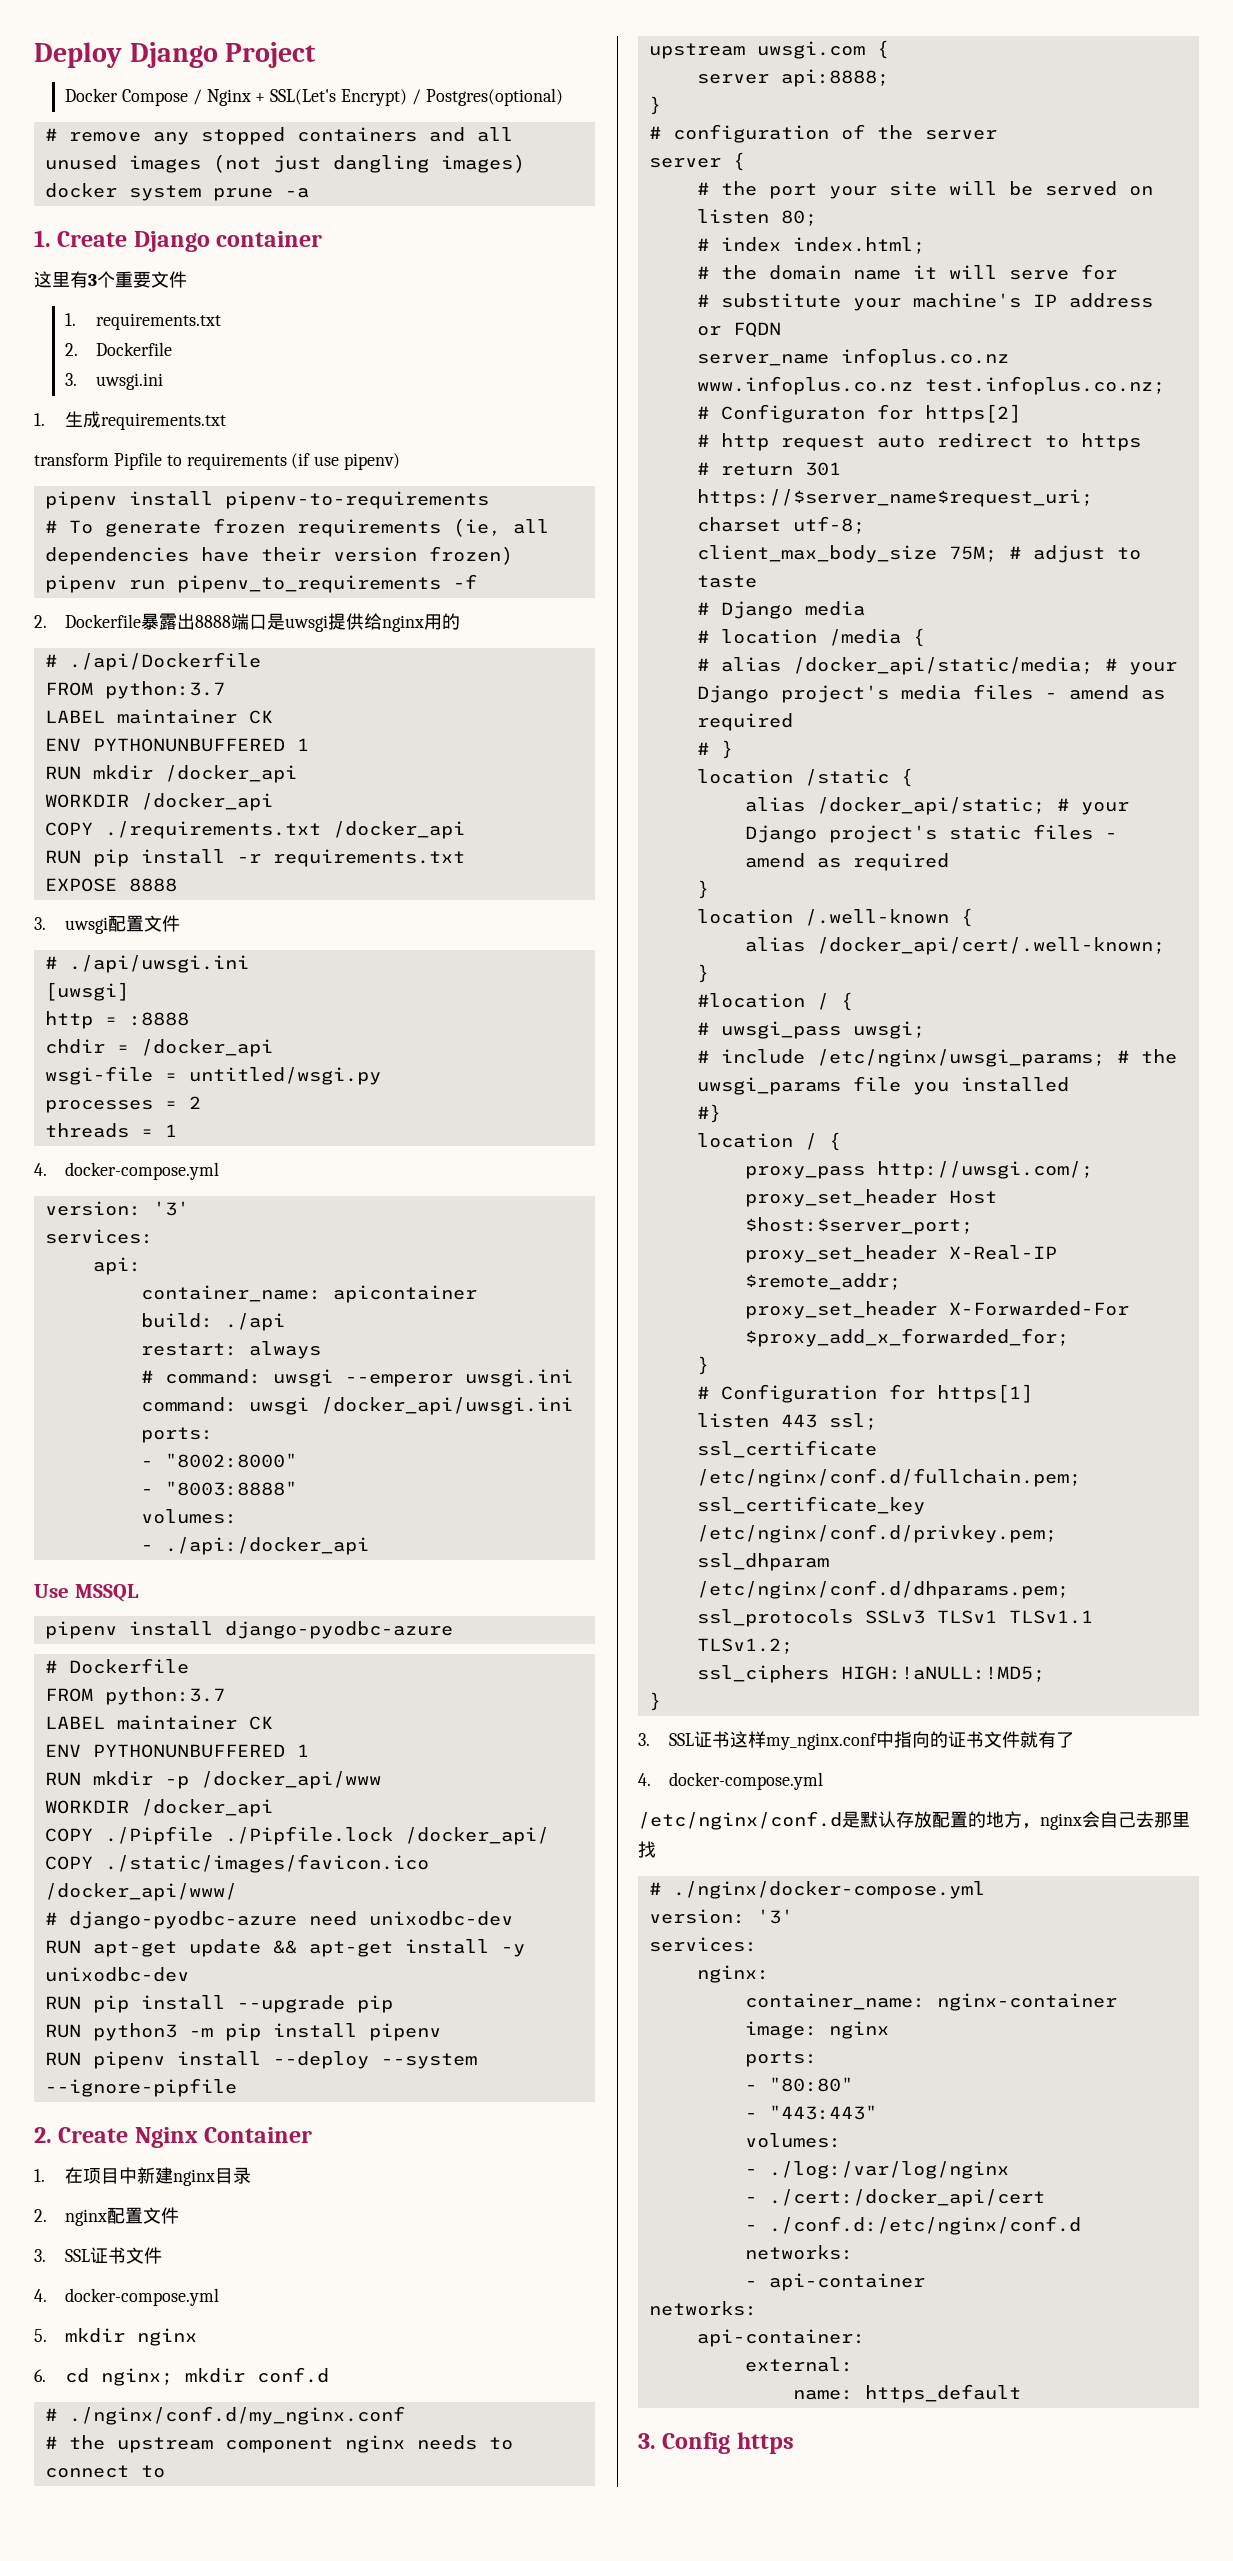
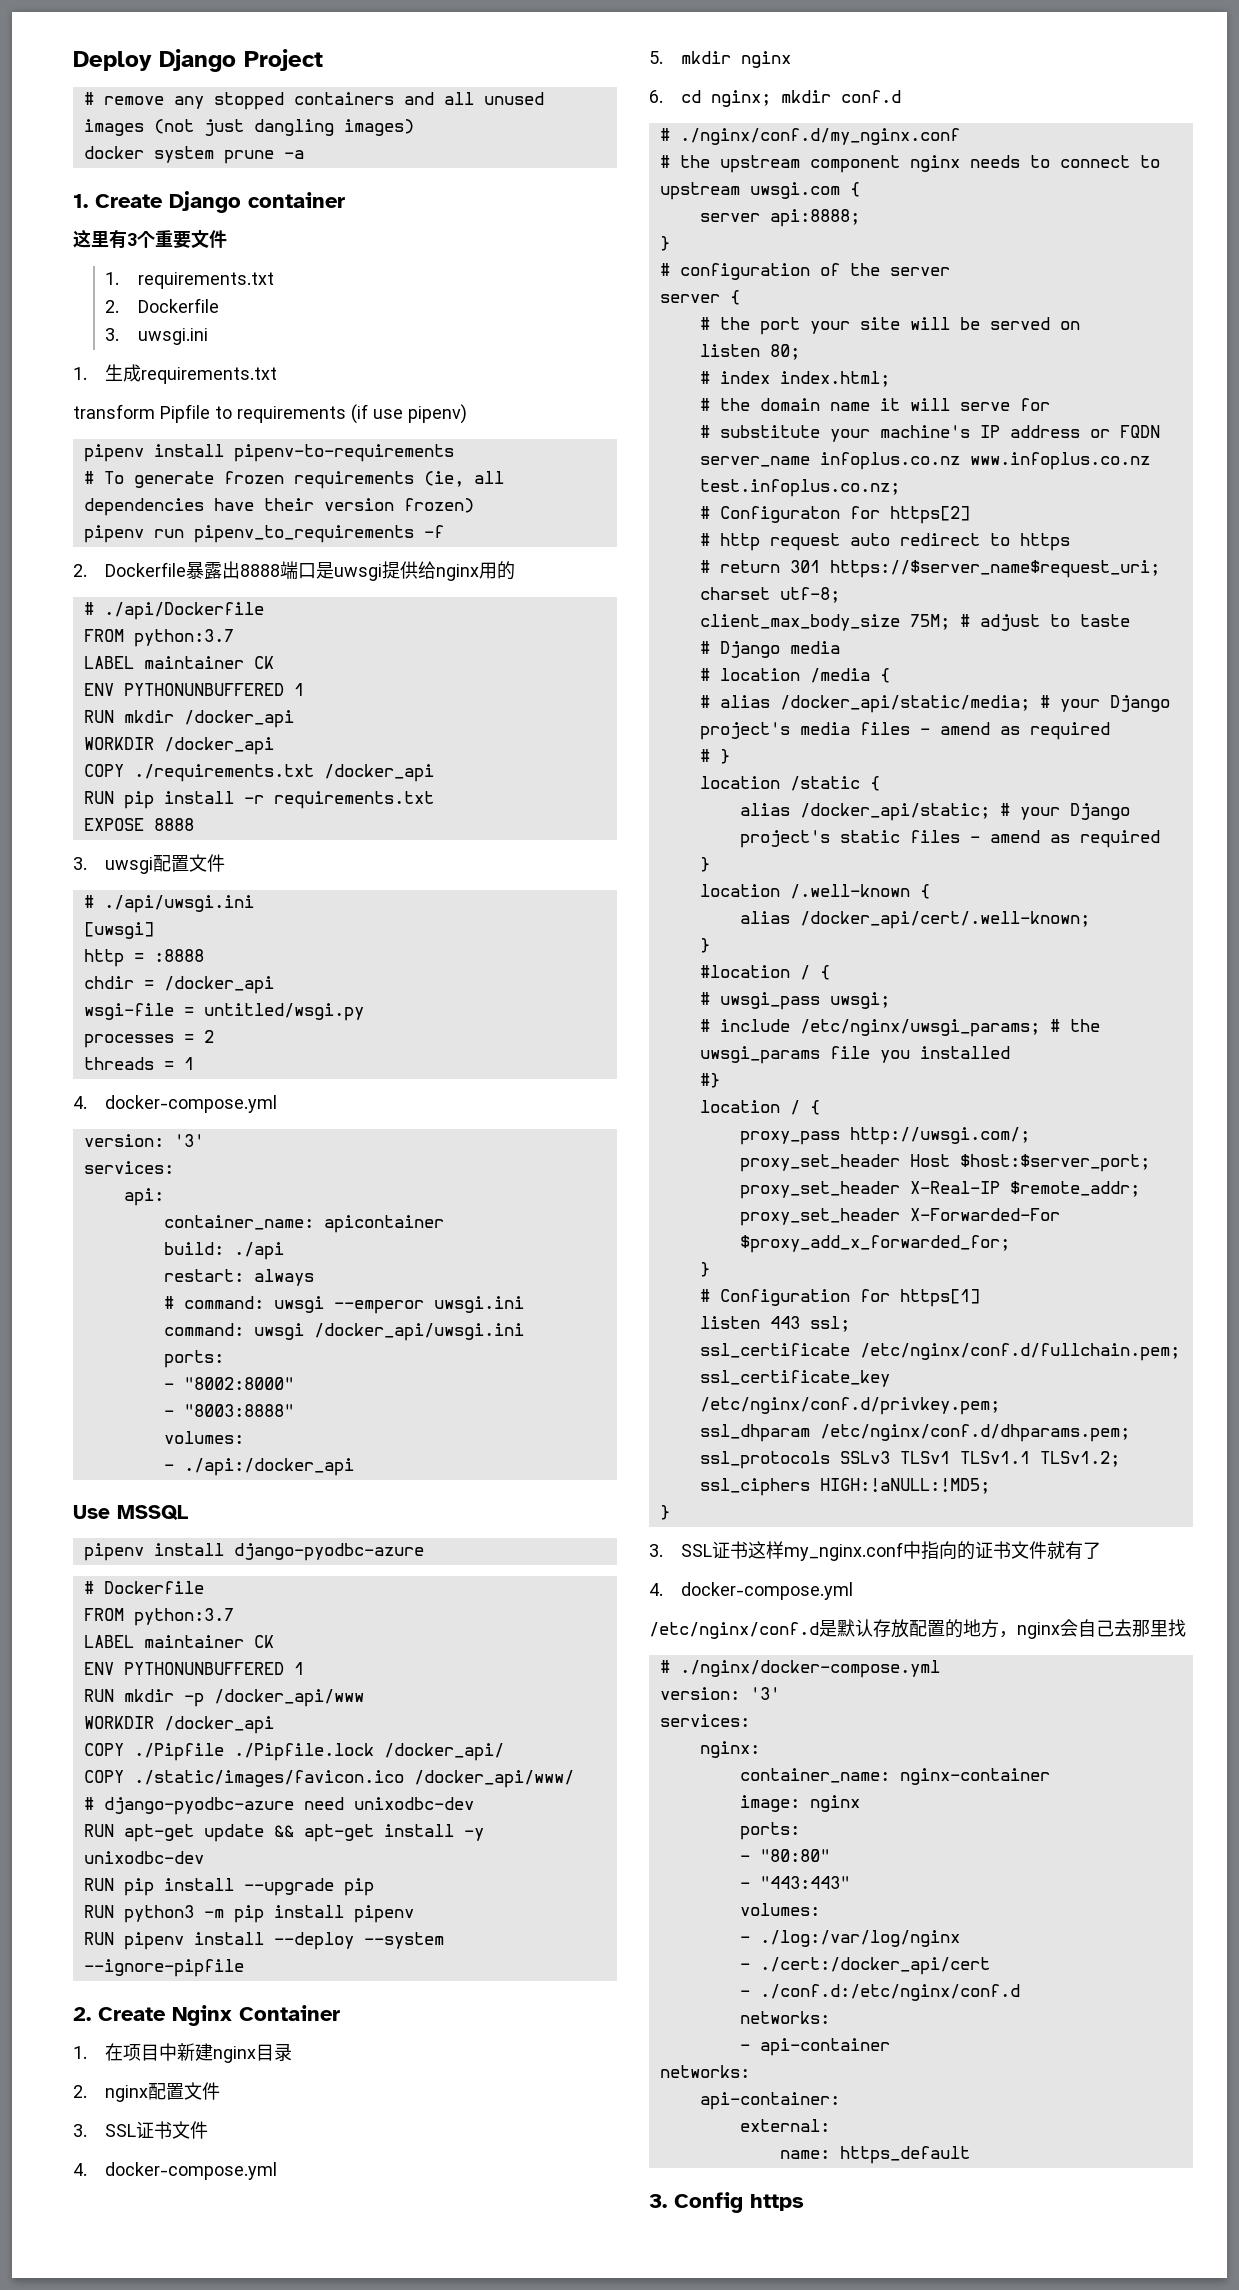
- Docker Compose / Nginx + SSL(Let's Encrypt) / Postgres(optional)

